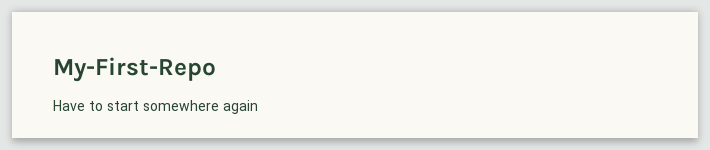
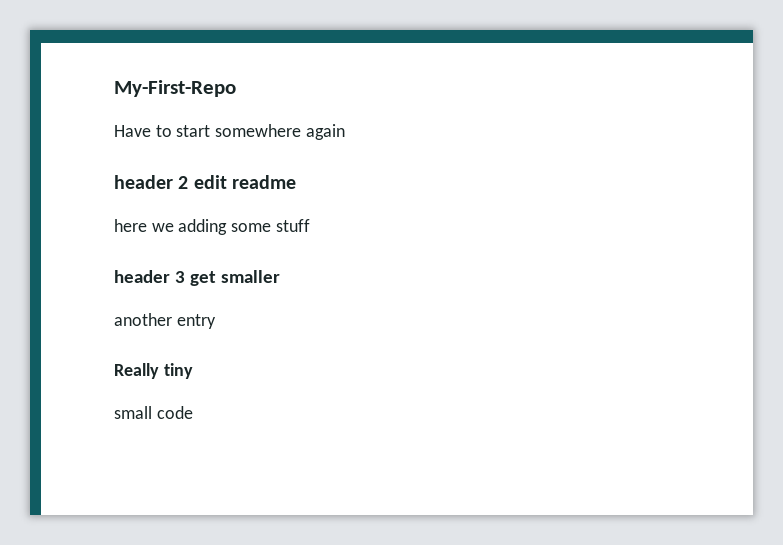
+ header 2 edit readme
+ here we adding some stuff
+ header 3 get smaller
+ another entry
+ Really tiny
+ small code

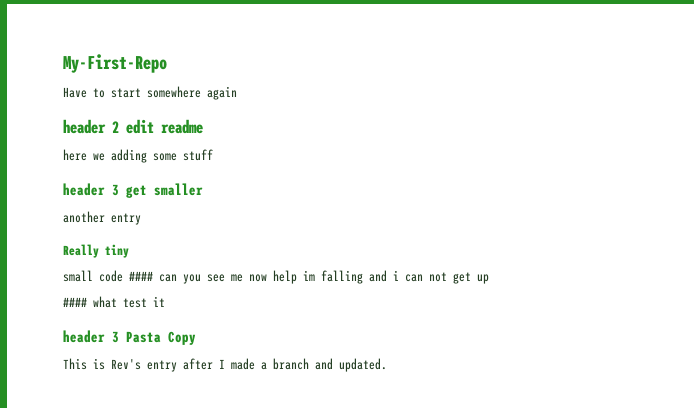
- small code
+ small code #### can you see me now help im falling and i can not get up
+ #### what test it
+ header 3 Pasta Copy
+ This is Rev's entry after I made a branch and updated.

